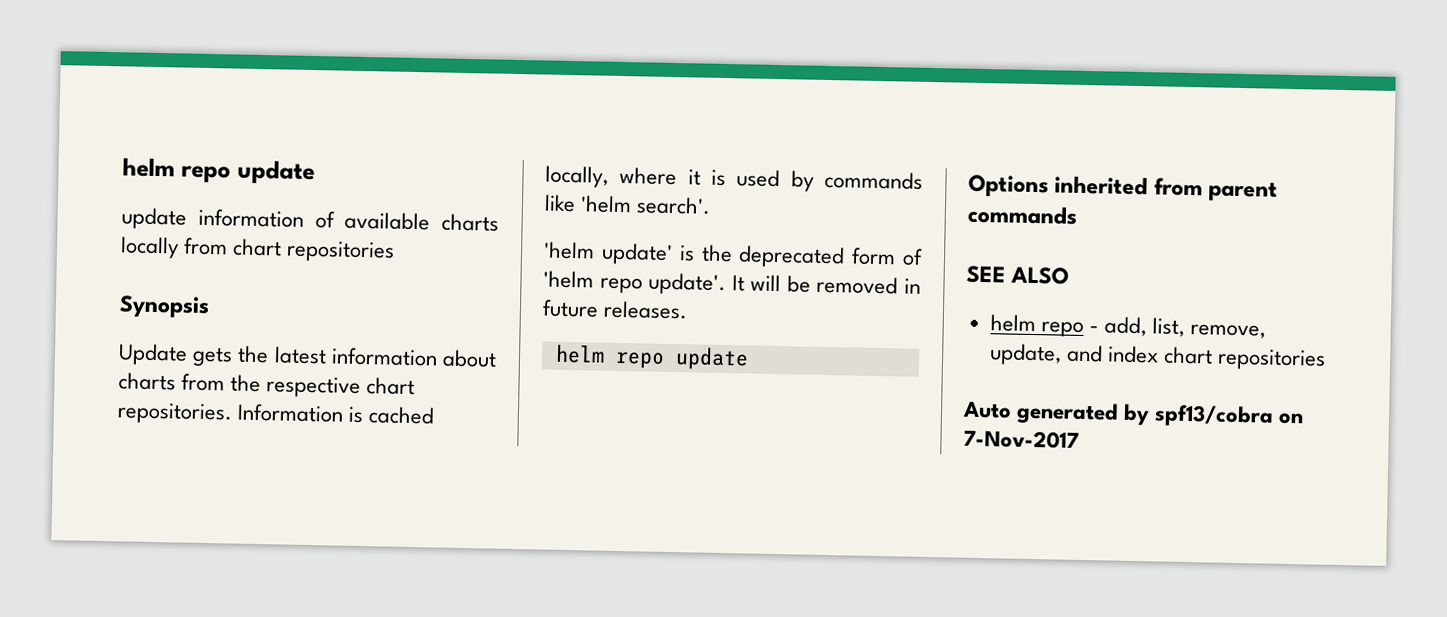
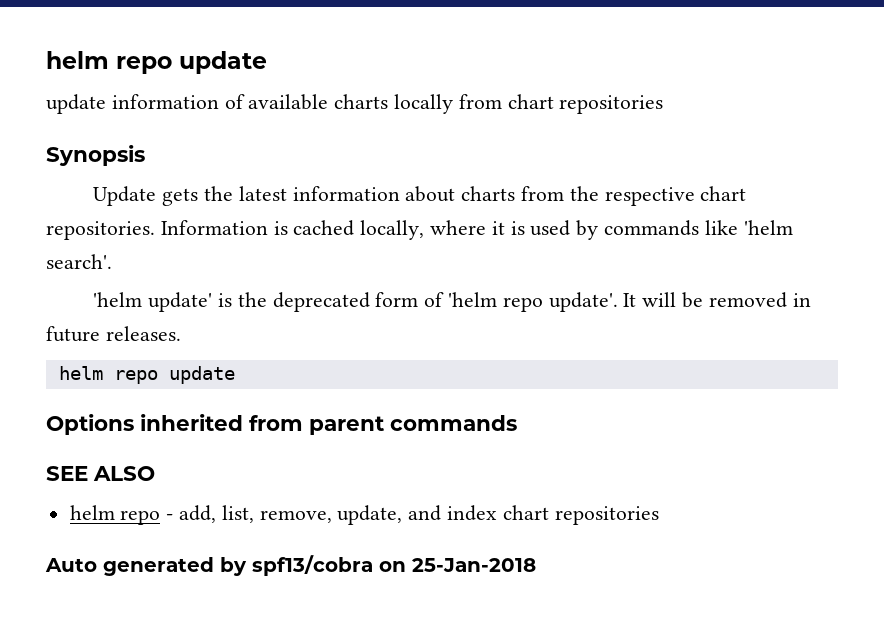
- Auto generated by spf13/cobra on 7-Nov-2017
+ Auto generated by spf13/cobra on 25-Jan-2018

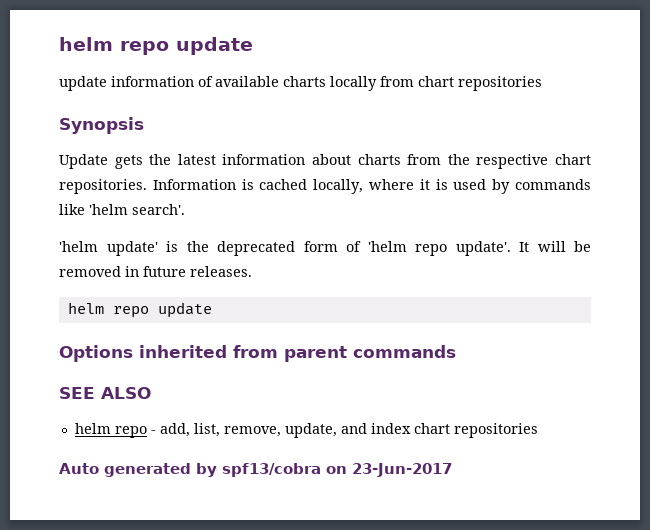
- Auto generated by spf13/cobra on 25-Jan-2018
+ Auto generated by spf13/cobra on 23-Jun-2017

